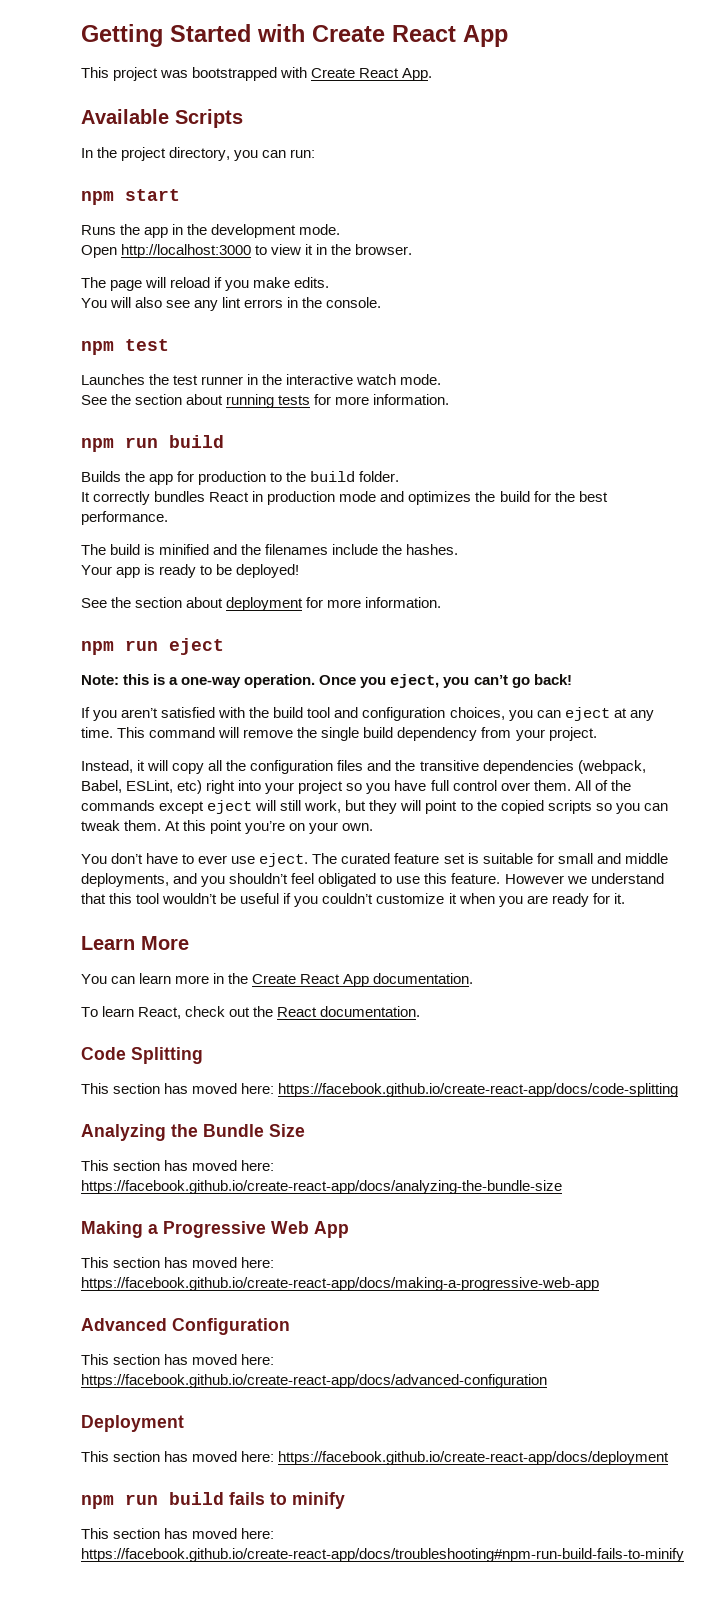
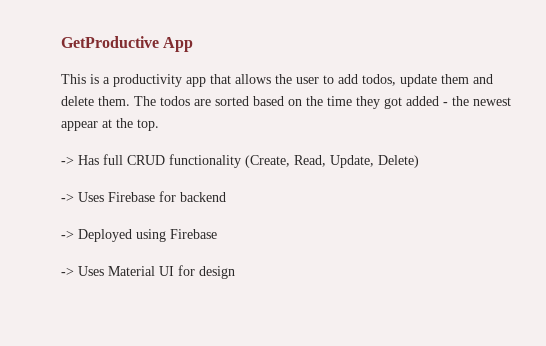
- Getting Started with Create React App
- This project was bootstrapped with Create React App.
- Available Scripts
- In the project directory, you can run:
- npm start
- Runs the app in the development mode.
- Open http://localhost:3000 to view it in the browser.
- The page will reload if you make edits.
- You will also see any lint errors in the console.
- npm test
- Launches the test runner in the interactive watch mode.
- See the section about running tests for more information.
- npm run build
- Builds the app for production to the build folder.
- It correctly bundles React in production mode and optimizes the build for the best performance.
- The build is minified and the filenames include the hashes.
- Your app is ready to be deployed!
- See the section about deployment for more information.
- npm run eject
- Note: this is a one-way operation. Once you eject, you can’t go back!
- If you aren’t satisfied with the build tool and configuration choices, you can eject at any time. This command will remove the single build dependency from your project.
- Instead, it will copy all the configuration files and the transitive dependencies (webpack, Babel, ESLint, etc) right into your project so you have full control over them. All of the commands except eject will still work, but they will point to the copied scripts so you can tweak them. At this point you’re on your own.
- You don’t have to ever use eject. The curated feature set is suitable for small and middle deployments, and you shouldn’t feel obligated to use this feature. However we understand that this tool wouldn’t be useful if you couldn’t customize it when you are ready for it.
- Learn More
- You can learn more in the Create React App documentation.
- To learn React, check out the React documentation.
- Code Splitting
- This section has moved here: https://facebook.github.io/create-react-app/docs/code-splitting
- Analyzing the Bundle Size
- This section has moved here: https://facebook.github.io/create-react-app/docs/analyzing-the-bundle-size
- Making a Progressive Web App
- This section has moved here: https://facebook.github.io/create-react-app/docs/making-a-progressive-web-app
- Advanced Configuration
- This section has moved here: https://facebook.github.io/create-react-app/docs/advanced-configuration
- Deployment
- This section has moved here: https://facebook.github.io/create-react-app/docs/deployment
- npm run build fails to minify
- This section has moved here: https://facebook.github.io/create-react-app/docs/troubleshooting#npm-run-build-fails-to-minify
+ GetProductive App
+ This is a productivity app that allows the user to add todos, update them and delete them. The todos are sorted based on the time they got added - the newest appear at the top.
+ -> Has full CRUD functionality (Create, Read, Update, Delete)
+ -> Uses Firebase for backend
+ -> Deployed using Firebase
+ -> Uses Material UI for design

